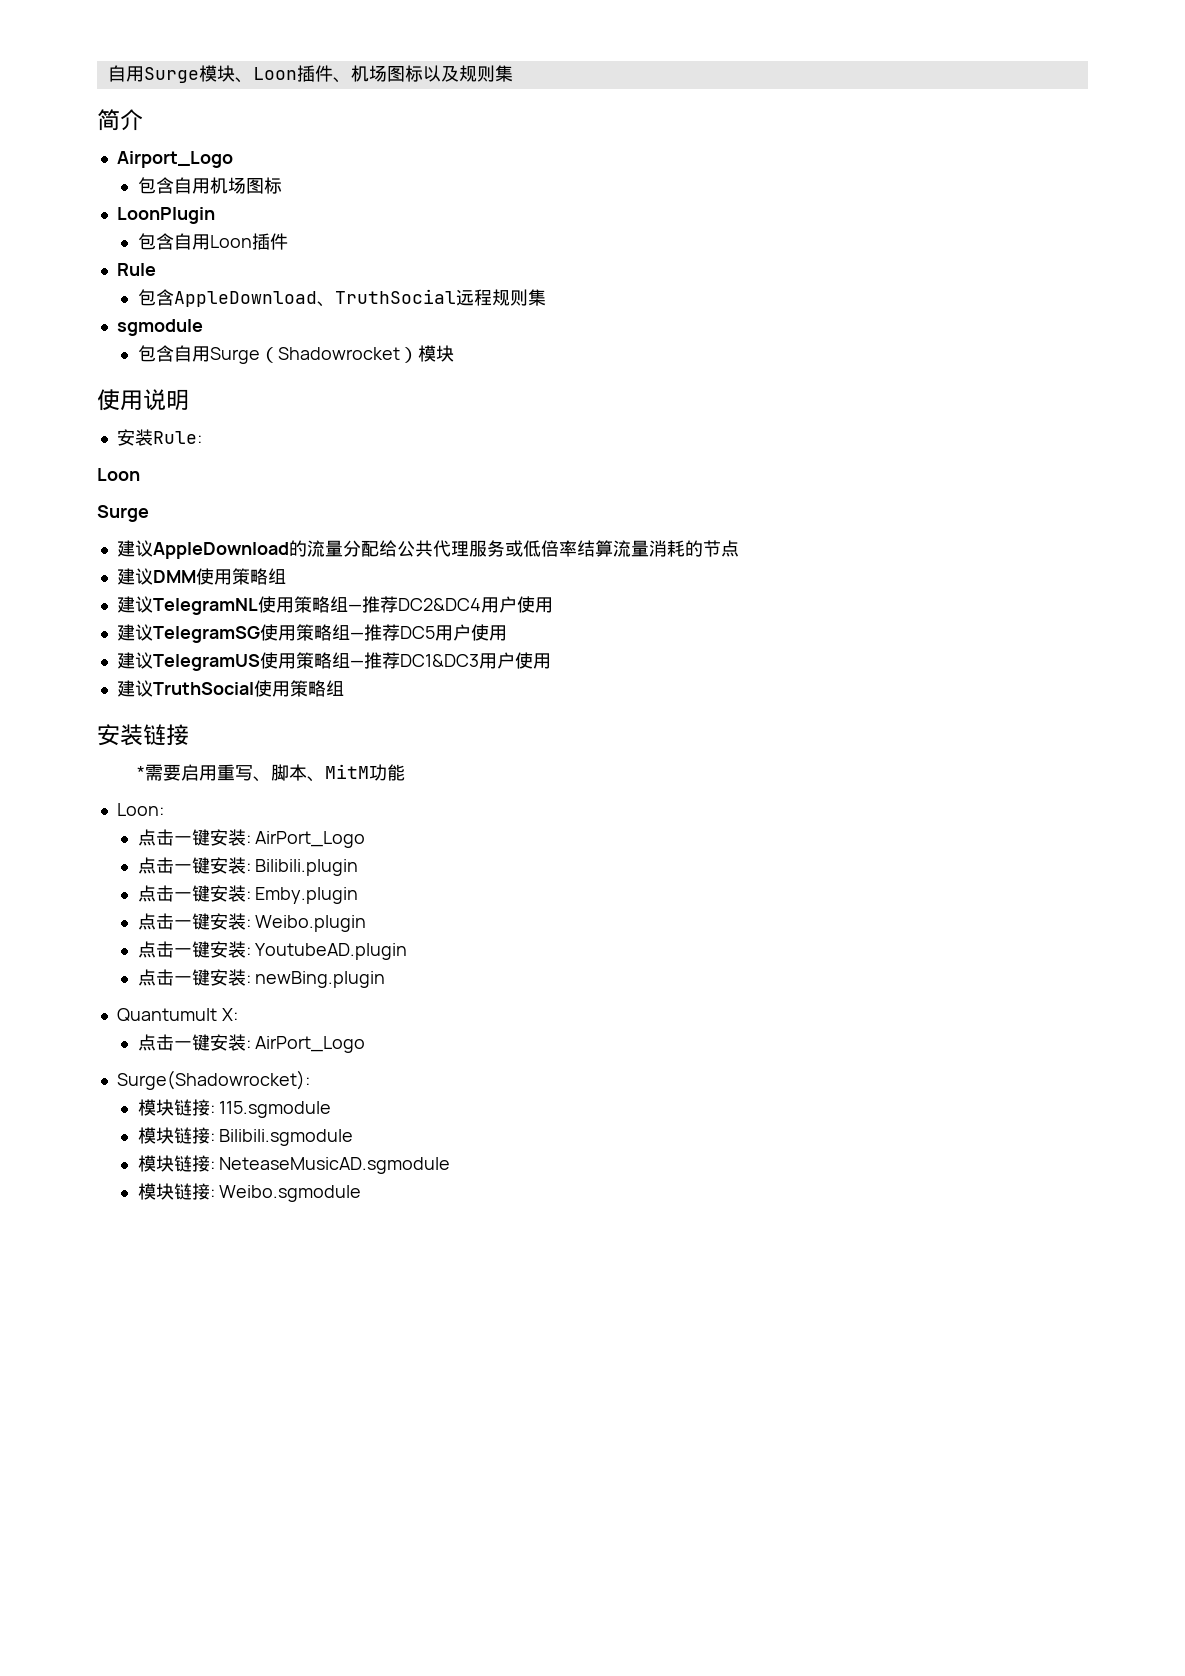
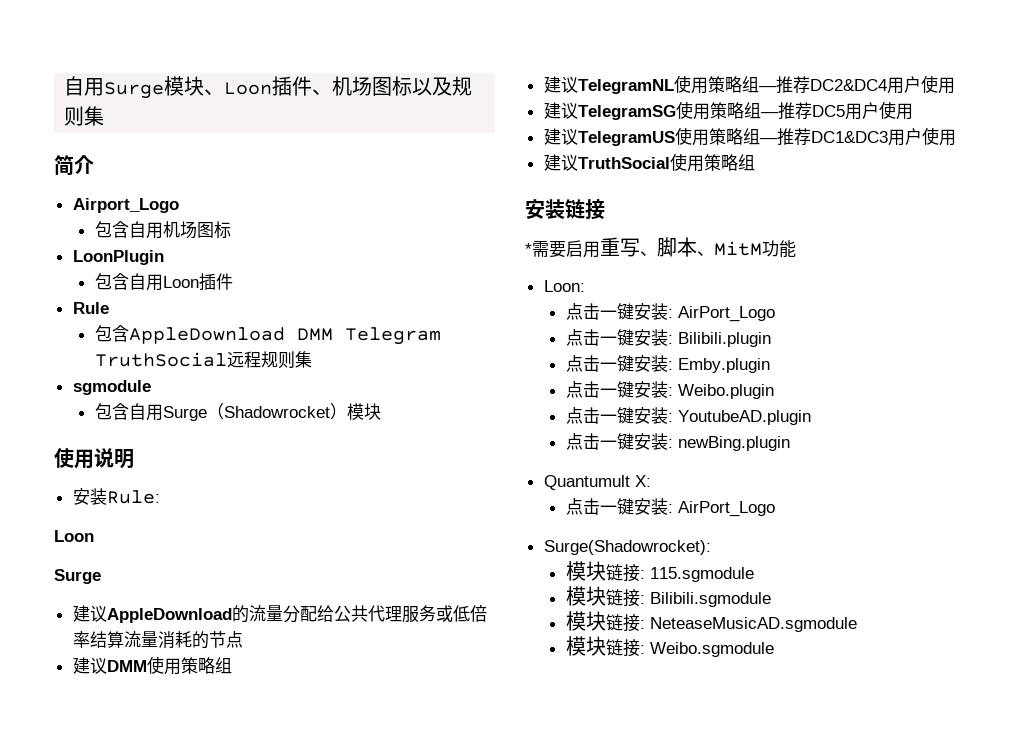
- 包含AppleDownload、TruthSocial远程规则集
+ 包含AppleDownload DMM Telegram TruthSocial远程规则集

